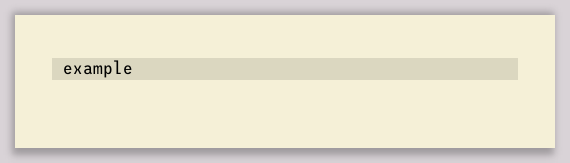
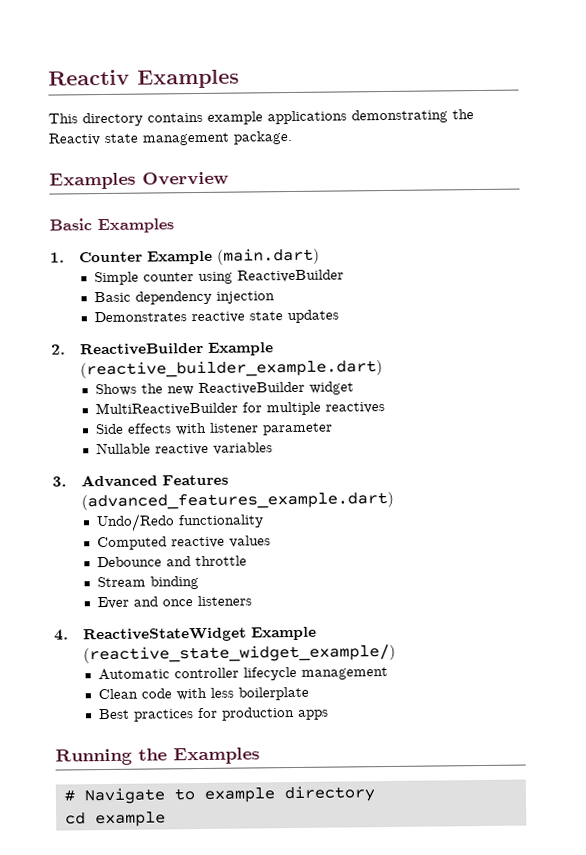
- example
+ Reactiv Examples
+ This directory contains example applications demonstrating the Reactiv state management package.
+ Examples Overview
+ Basic Examples
+ 1. Counter Example (main.dart)
+ Simple counter using ReactiveBuilder
+ Basic dependency injection
+ Demonstrates reactive state updates
+ 2. ReactiveBuilder Example (reactive_builder_example.dart)
+ Shows the new ReactiveBuilder widget
+ MultiReactiveBuilder for multiple reactives
+ Side effects with listener parameter
+ Nullable reactive variables
+ 3. Advanced Features (advanced_features_example.dart)
+ Undo/Redo functionality
+ Computed reactive values
+ Debounce and throttle
+ Stream binding
+ Ever and once listeners
+ 4. ReactiveStateWidget Example (reactive_state_widget_example/)
+ Automatic controller lifecycle management
+ Clean code with less boilerplate
+ Best practices for production apps
+ Running the Examples
+ # Navigate to example directory
+ cd example

